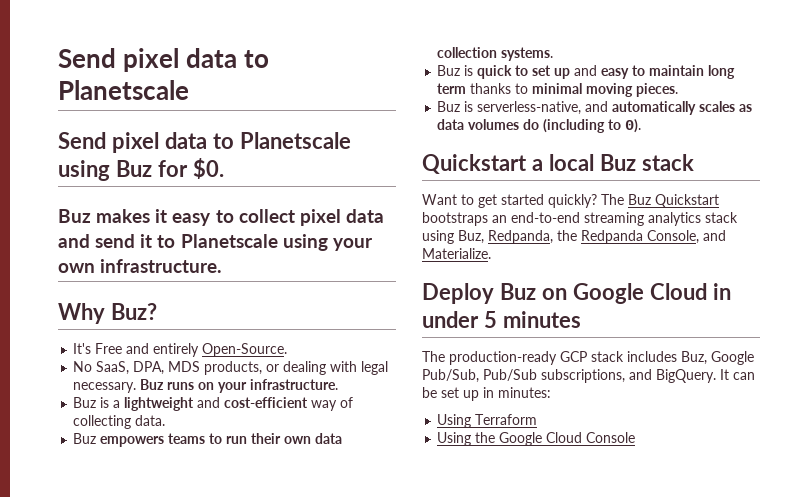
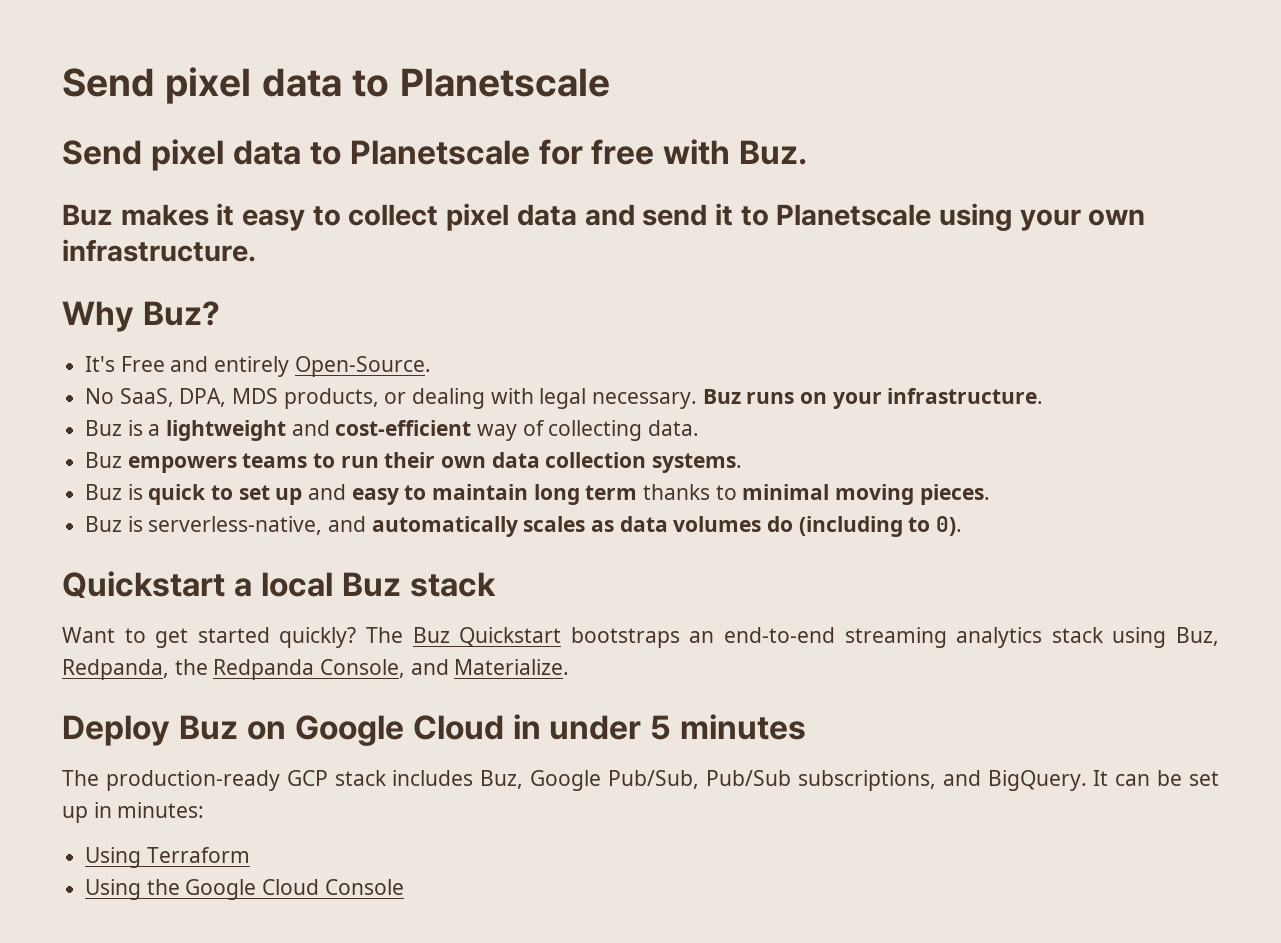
- Send pixel data to Planetscale using Buz for $0.
+ Send pixel data to Planetscale for free with Buz.

